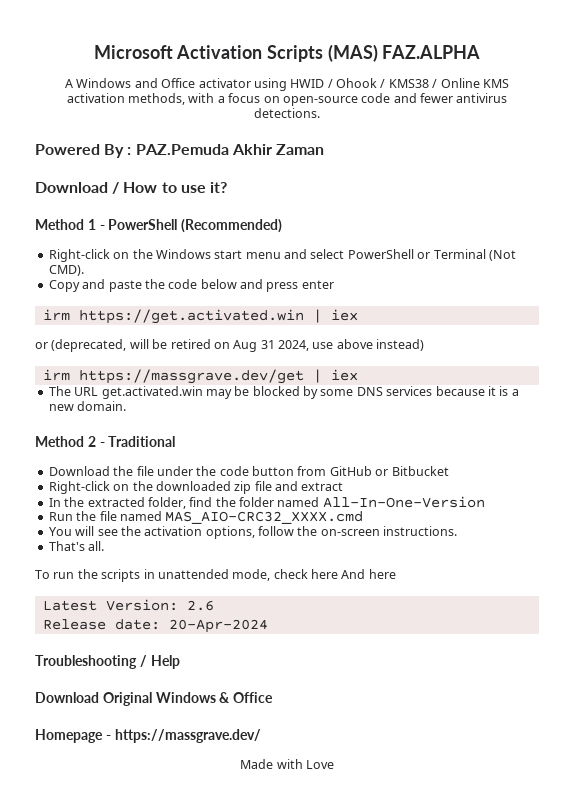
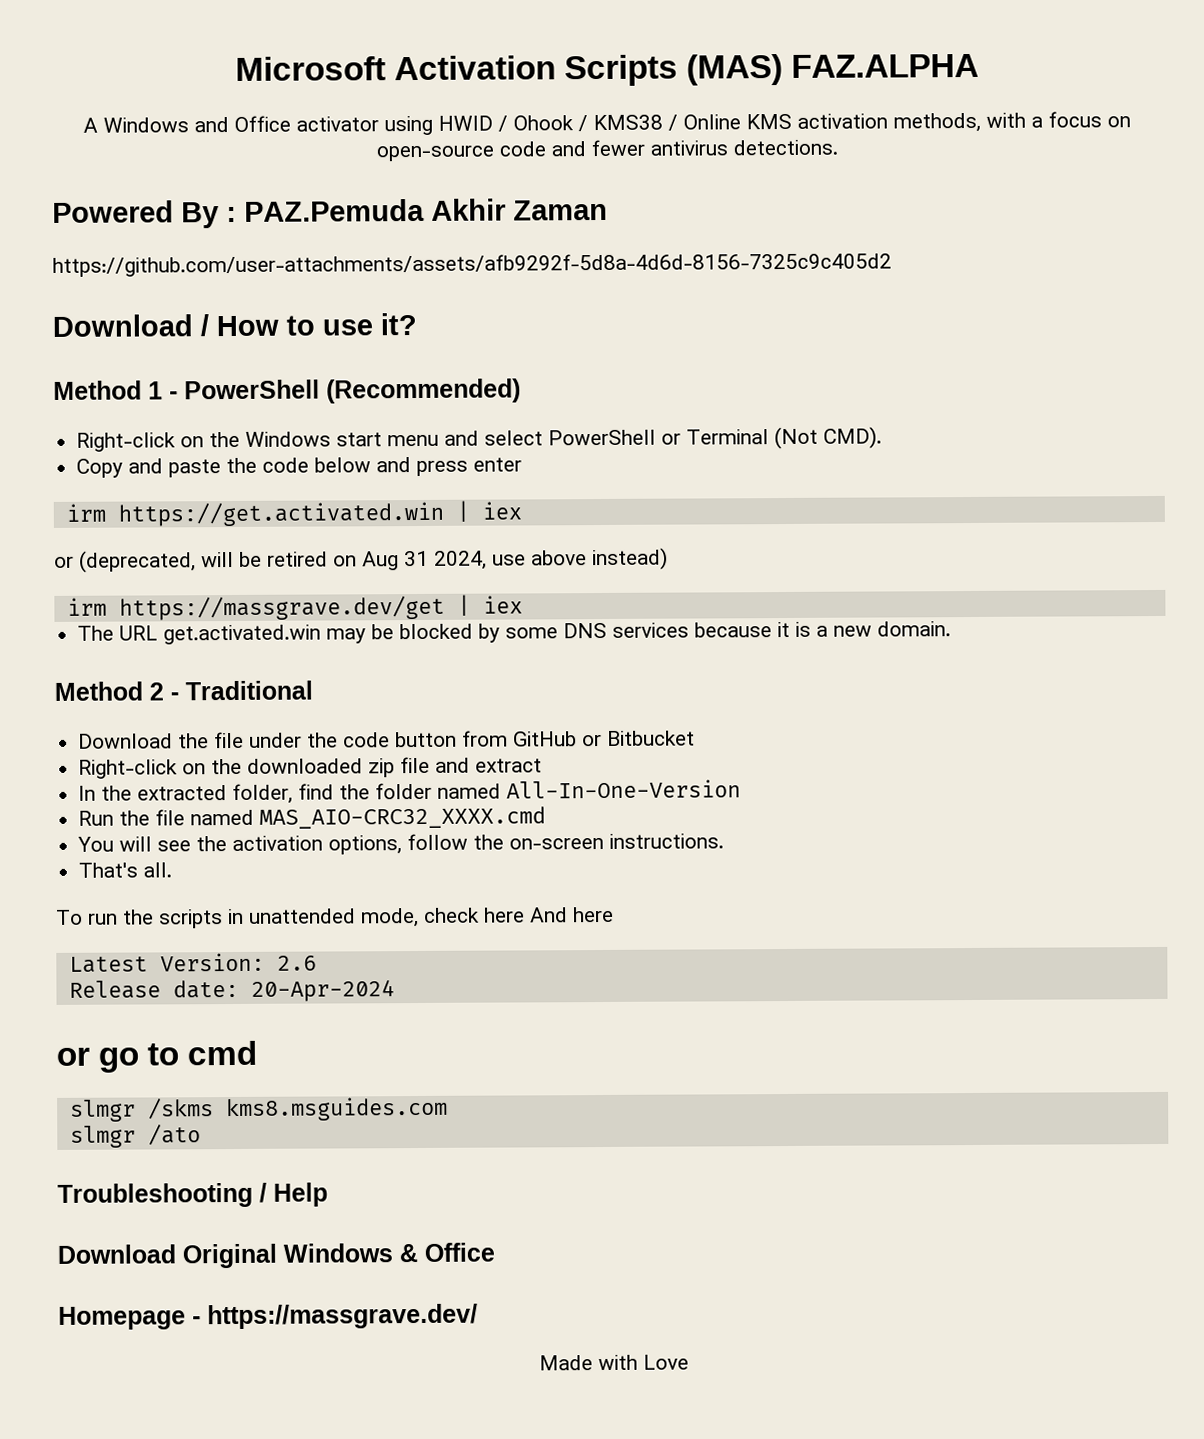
+ https://github.com/user-attachments/assets/afb9292f-5d8a-4d6d-8156-7325c9c405d2
+ or go to cmd
+ slmgr /skms kms8.msguides.com
+ slmgr /ato

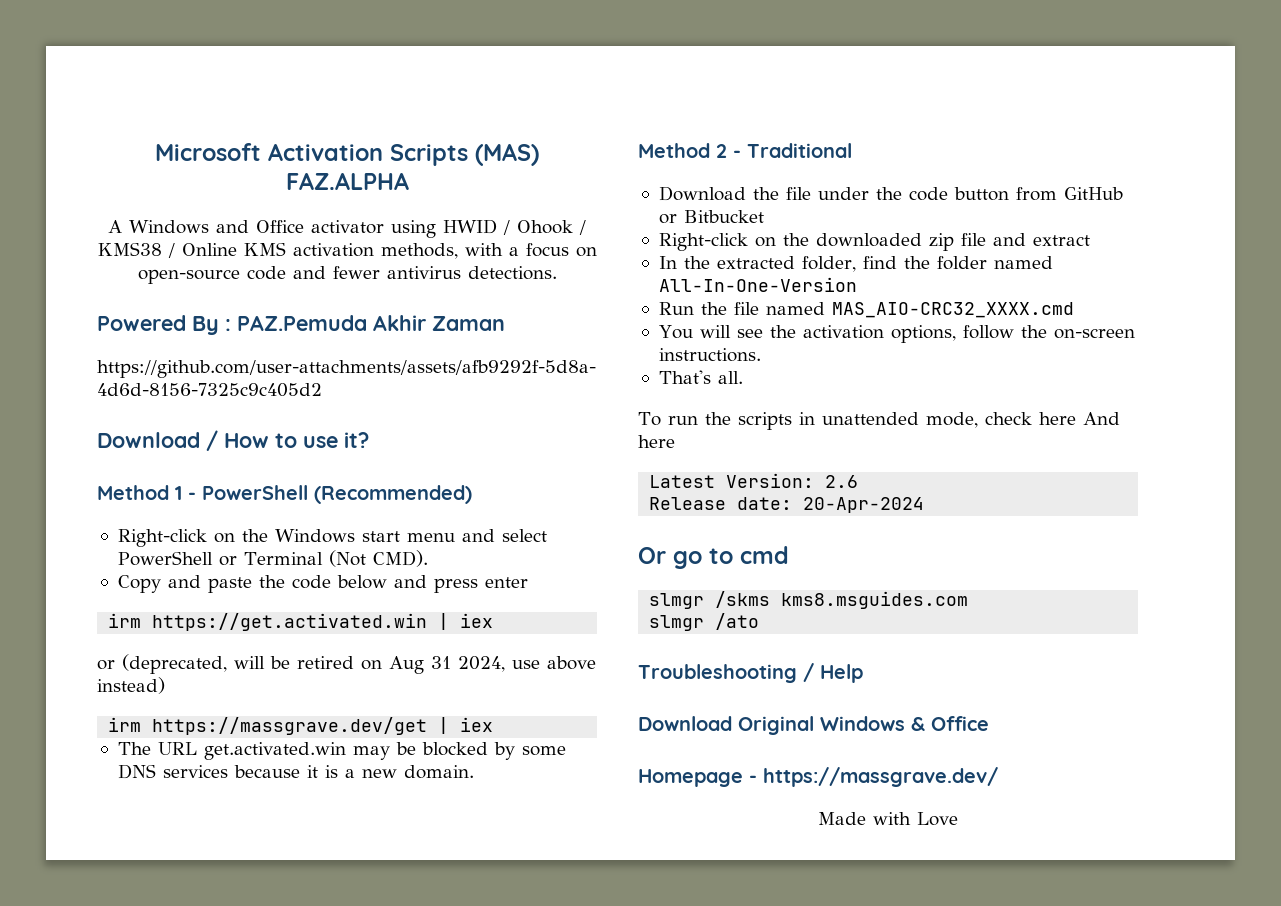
- or go to cmd
+ Or go to cmd

